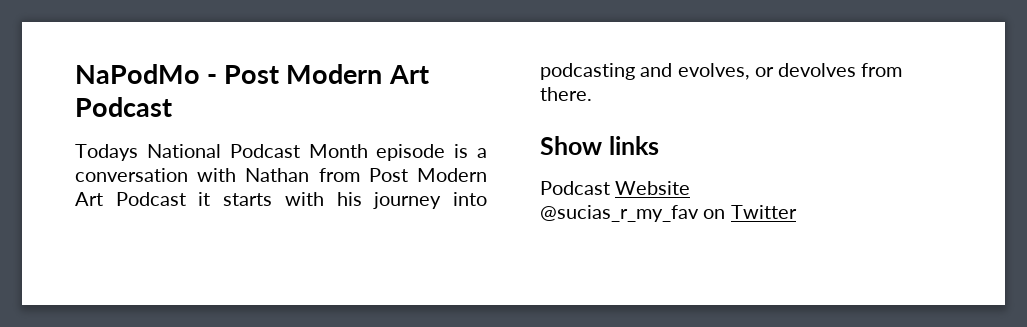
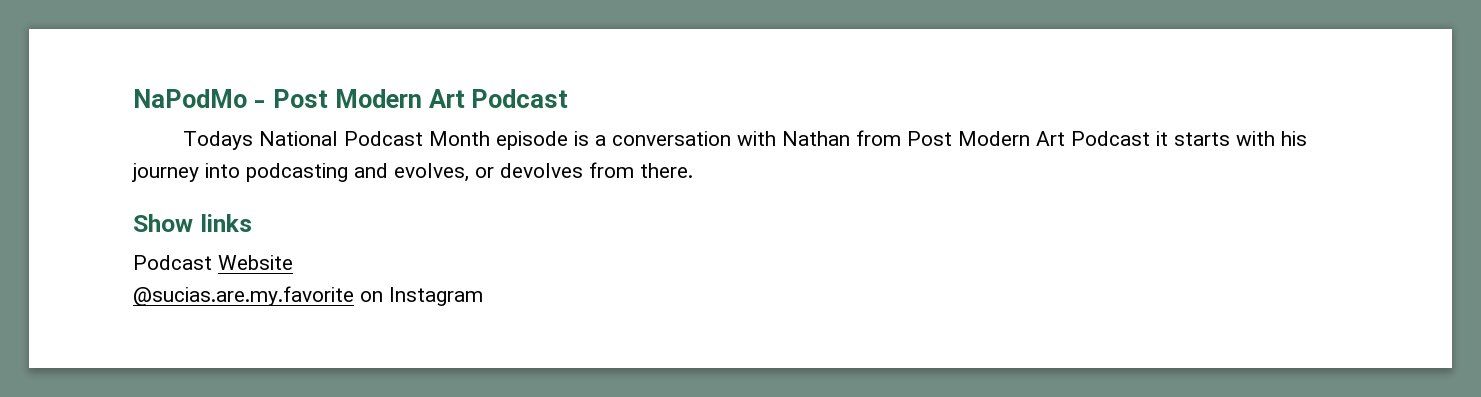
- @sucias_r_my_fav on Twitter
+ @sucias.are.my.favorite on Instagram

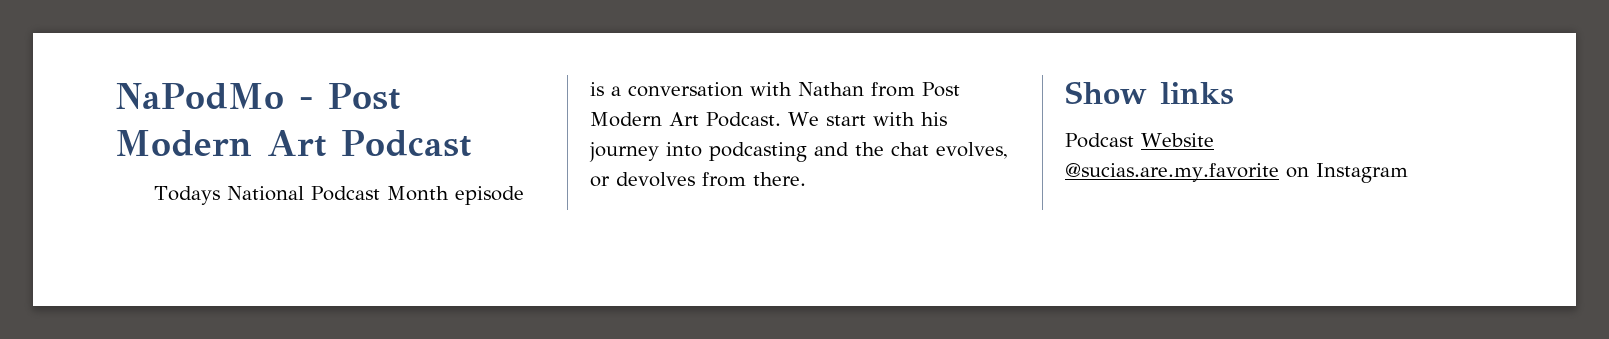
- Todays National Podcast Month episode is a conversation with Nathan from Post Modern Art Podcast it starts with his journey into podcasting and evolves, or devolves from there.
+ Todays National Podcast Month episode is a conversation with Nathan from Post Modern Art Podcast. We start with his journey into podcasting and the chat evolves, or devolves from there.

